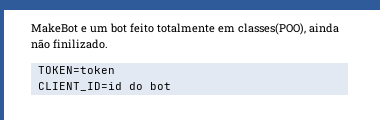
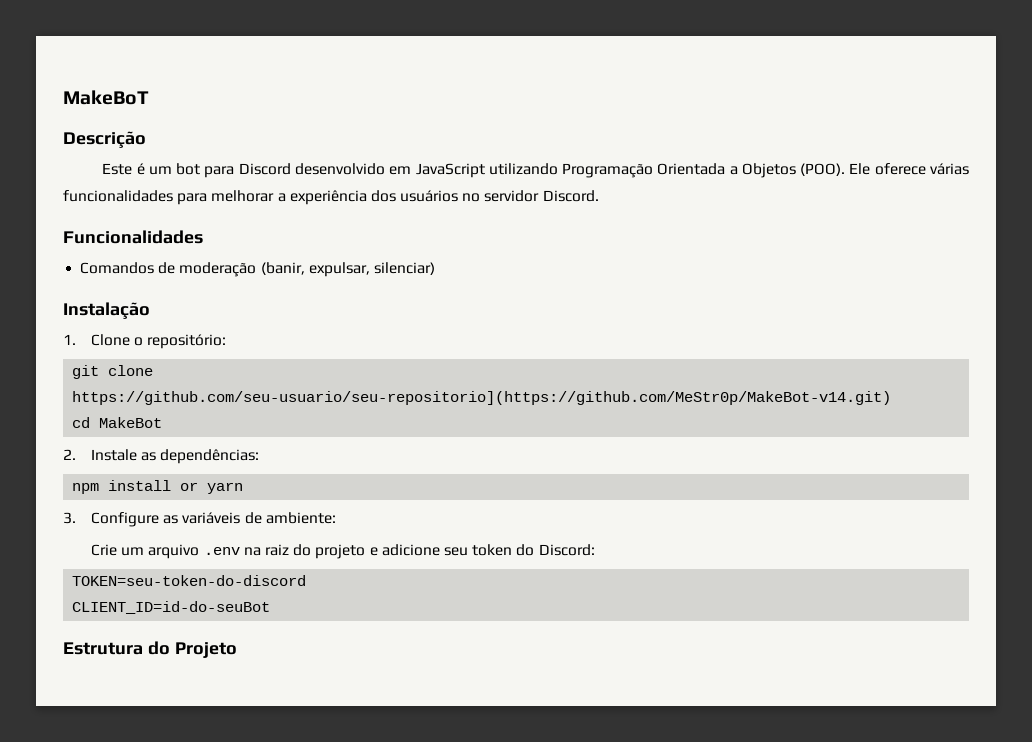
- MakeBot e um bot feito totalmente em classes(POO), ainda não finilizado.
- TOKEN=token
- CLIENT_ID=id do bot
+ MakeBoT
+ Descrição
+ Este é um bot para Discord desenvolvido em JavaScript utilizando Programação Orientada a Objetos (POO). Ele oferece várias funcionalidades para melhorar a experiência dos usuários no servidor Discord.
+ Funcionalidades
+ Comandos de moderação (banir, expulsar, silenciar)
+ Instalação
+ 1. Clone o repositório:
+ git clone https://github.com/seu-usuario/seu-repositorio](https://github.com/MeStr0p/MakeBot-v14.git)
+ cd MakeBot
+ 2. Instale as dependências:
+ npm install or yarn
+ 3. Configure as variáveis de ambiente:
+ Crie um arquivo .env na raiz do projeto e adicione seu token do Discord:
+ TOKEN=seu-token-do-discord
+ CLIENT_ID=id-do-seuBot
+ Estrutura do Projeto

